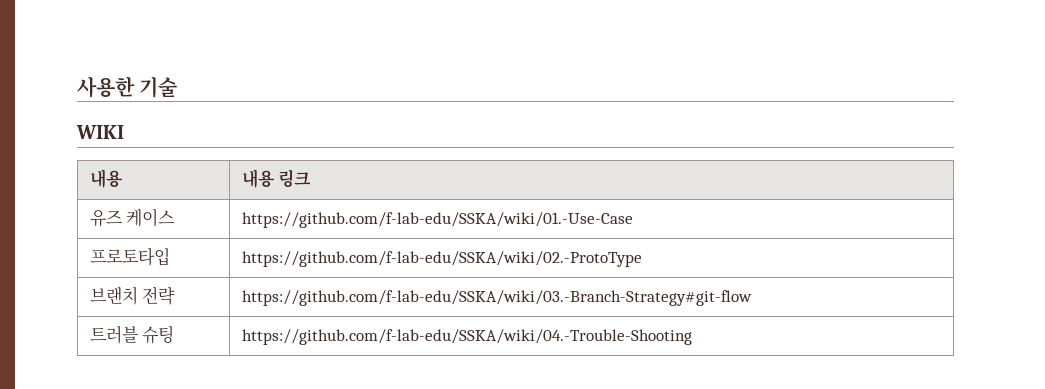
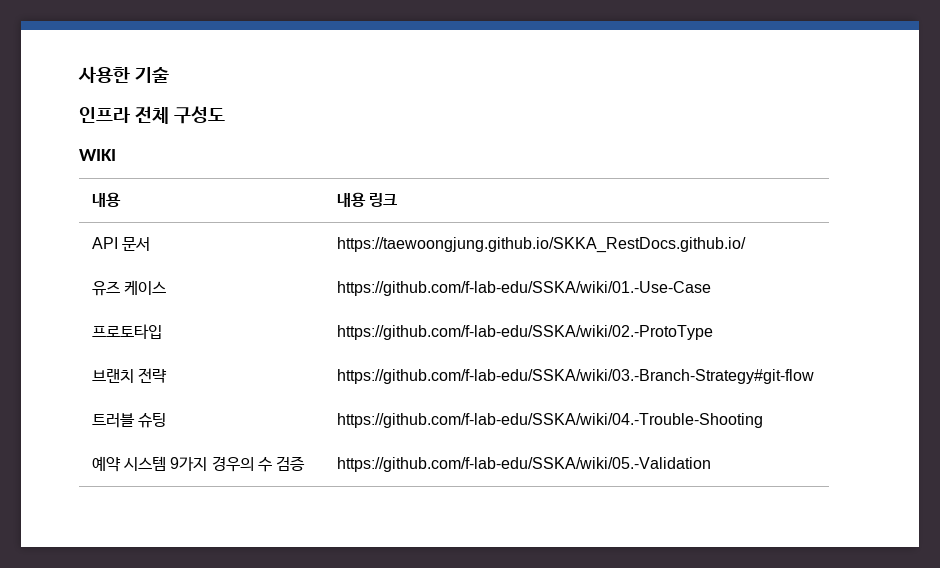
+ 인프라 전체 구성도
+ API 문서 | https://taewoongjung.github.io/SKKA_RestDocs.github.io/
+ 예약 시스템 9가지 경우의 수 검증 | https://github.com/f-lab-edu/SSKA/wiki/05.-Validation

